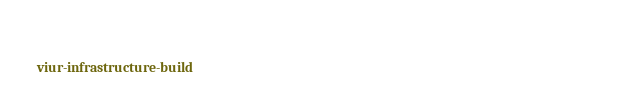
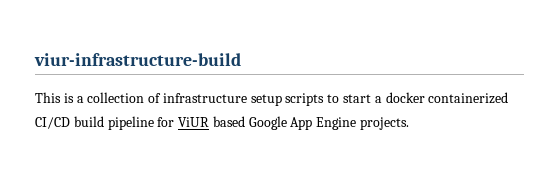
+ This is a collection of infrastructure setup scripts to start a docker containerized CI/CD build pipeline for ViUR based Google App Engine projects.

